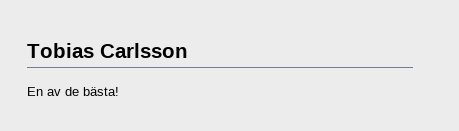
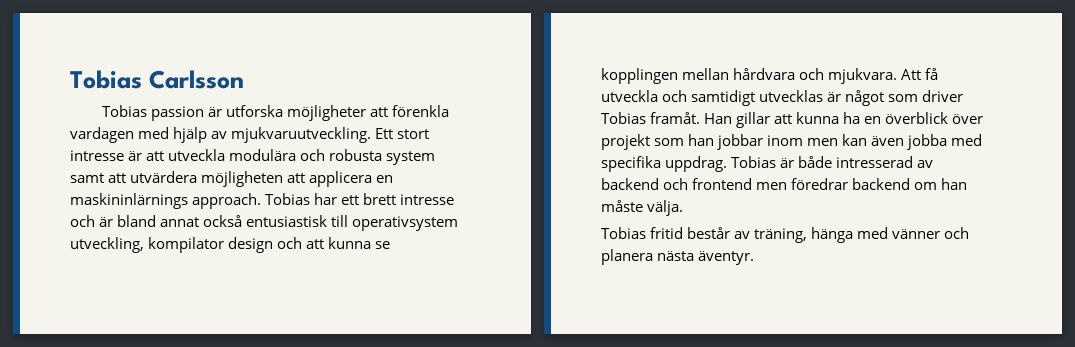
- En av de bästa!
+ Tobias passion är utforska möjligheter att förenkla vardagen med hjälp av mjukvaruutveckling. Ett stort intresse är att utveckla modulära och robusta system samt att utvärdera möjligheten att applicera en maskininlärnings approach. Tobias har ett brett intresse och är bland annat också entusiastisk till operativsystem utveckling, kompilator design och att kunna se kopplingen mellan hårdvara och mjukvara. Att få utveckla och samtidigt utvecklas är något som driver Tobias framåt. Han gillar att kunna ha en överblick över projekt som han jobbar inom men kan även jobba med specifika uppdrag. Tobias är både intresserad av backend och frontend men föredrar backend om han måste välja.
+ Tobias fritid består av träning, hänga med vänner och planera nästa äventyr.

